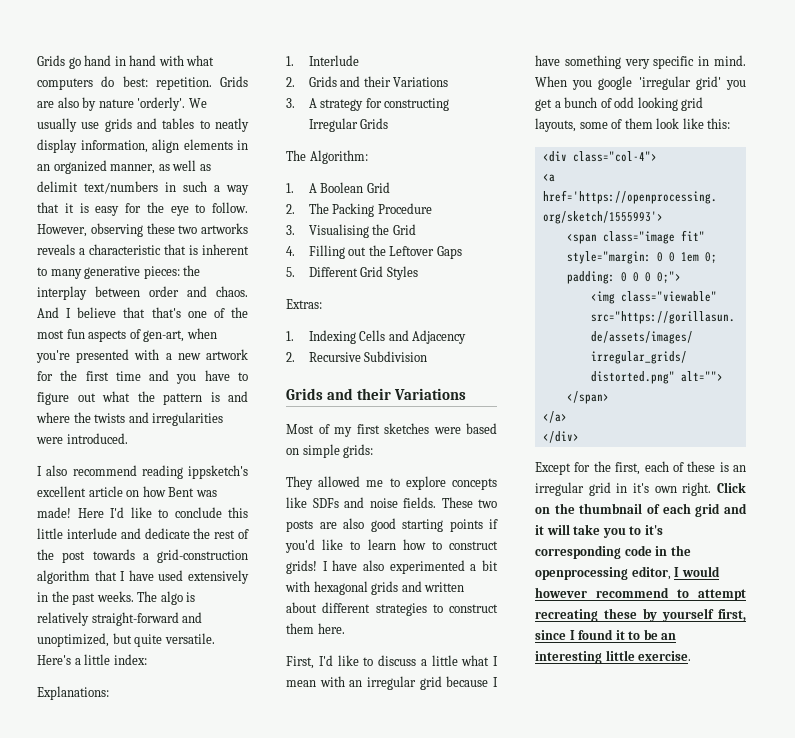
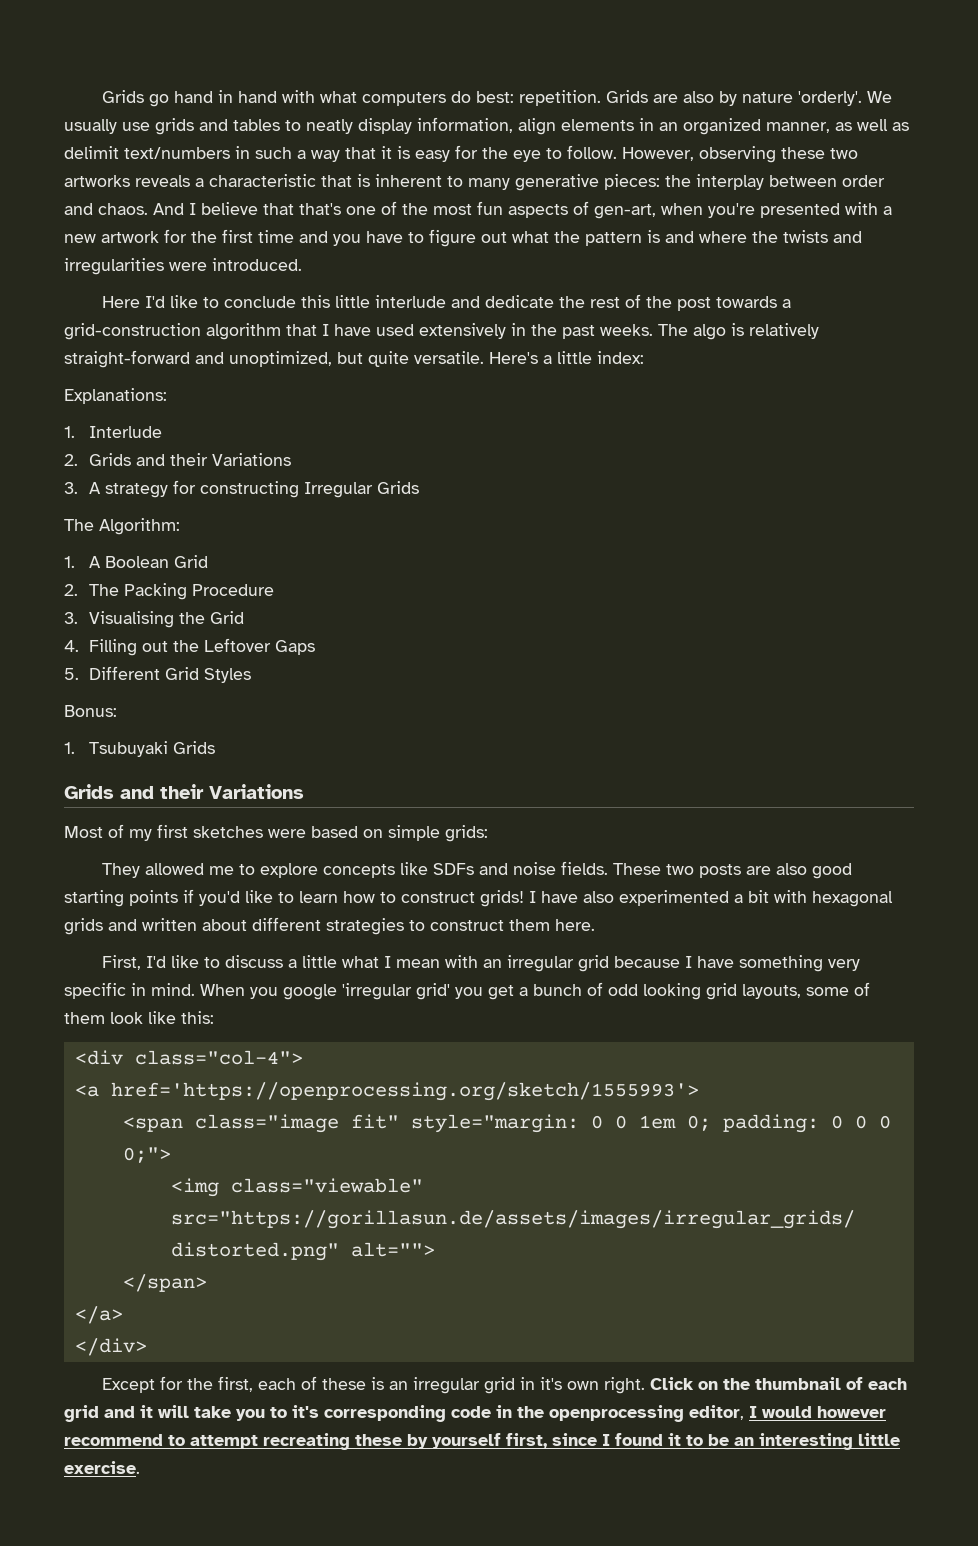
- I also recommend reading ippsketch's excellent article on how Bent was made!
- Extras:
- 1. Indexing Cells and Adjacency
- 2. Recursive Subdivision
+ Bonus:
+ 1. Tsubuyaki Grids

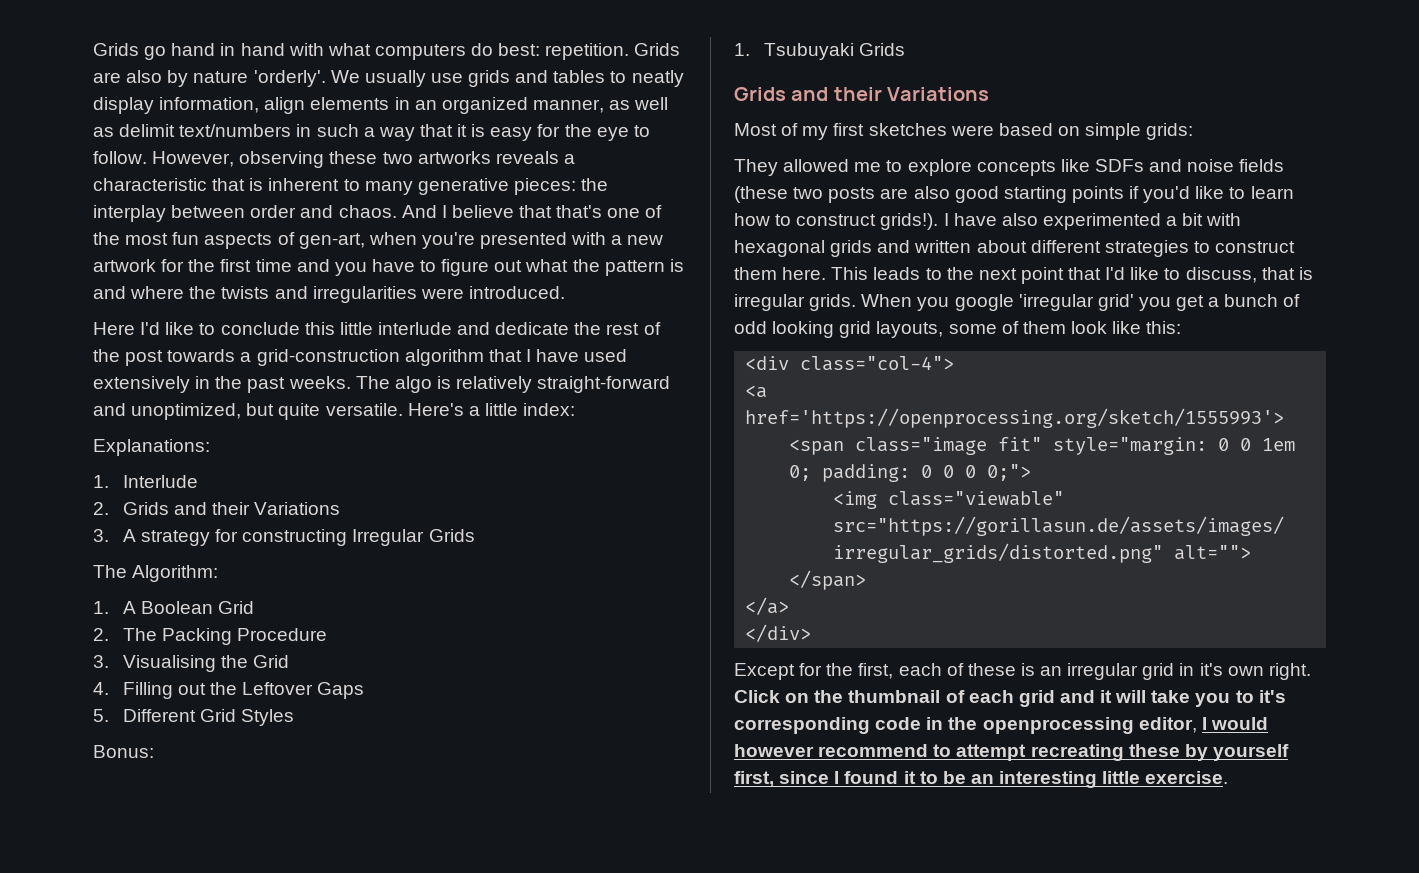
- They allowed me to explore concepts like SDFs and noise fields. These two posts are also good starting points if you'd like to learn how to construct grids!
+ They allowed me to explore concepts like SDFs and noise fields (these two posts are also good starting points if you'd like to learn how to construct grids!).
- I have also experimented a bit with hexagonal grids and written about different strategies to construct them here.
- First, I'd like to discuss a little what I mean with an irregular grid because I have something very specific in mind.
+ I have also experimented a bit with hexagonal grids and written about different strategies to construct them here. This leads to the next point that I'd like to discuss, that is irregular grids.

